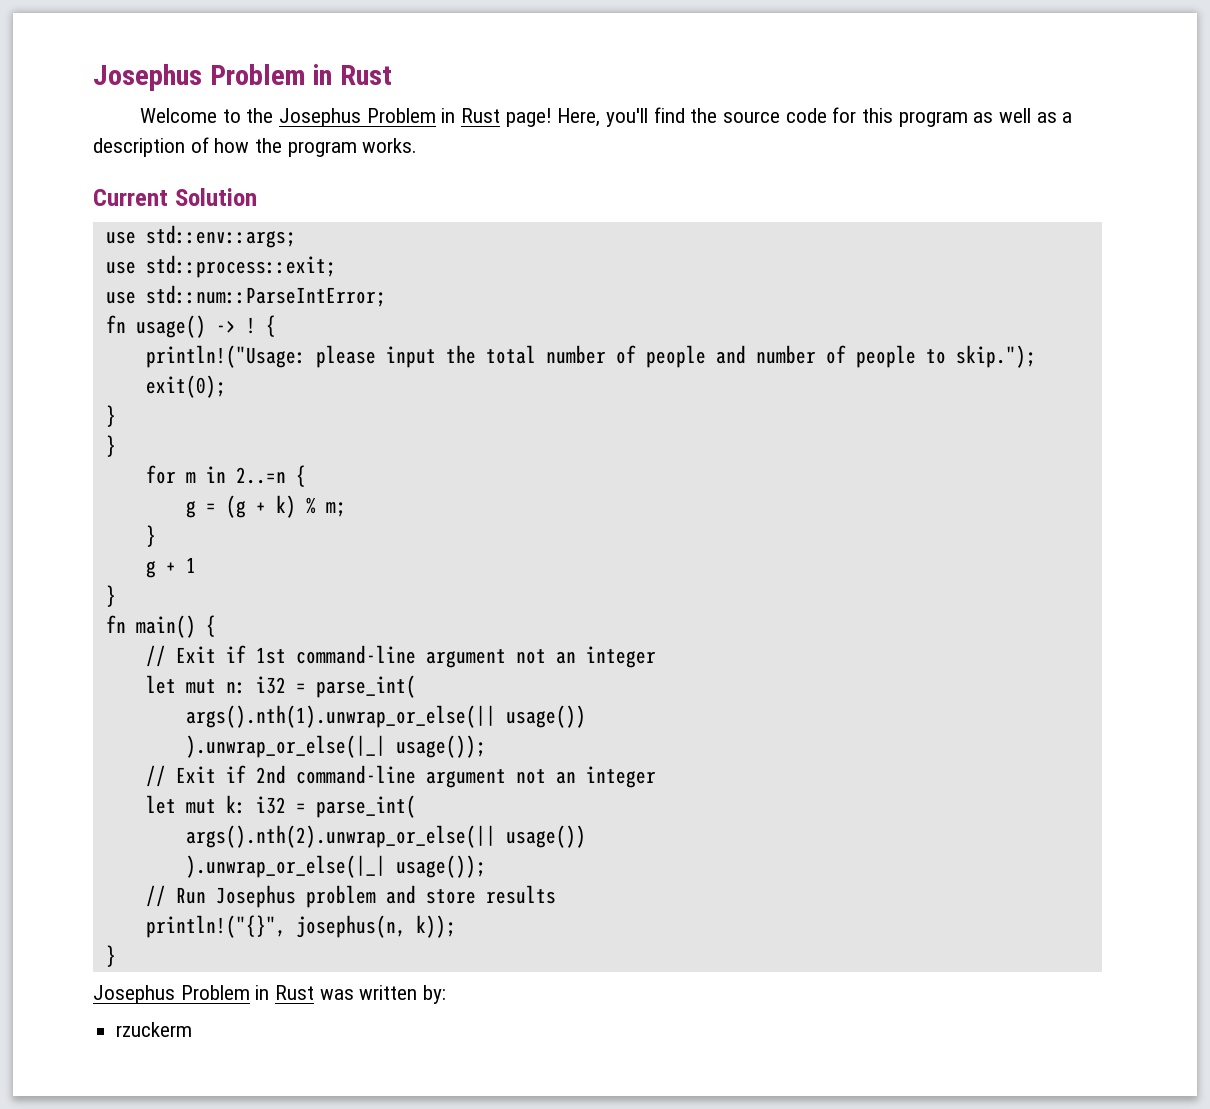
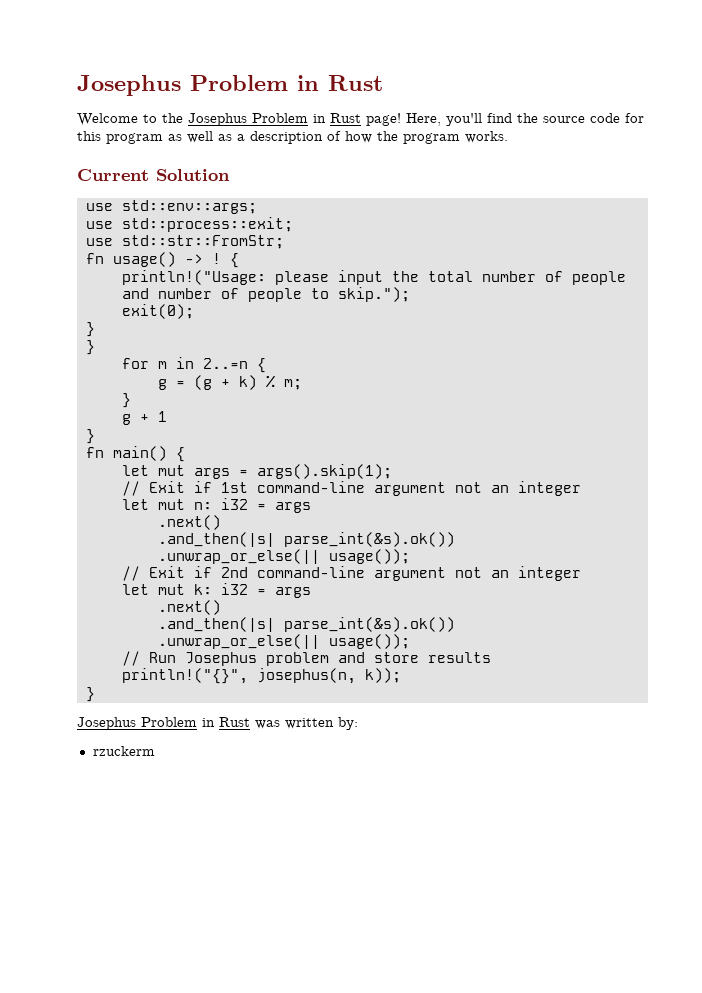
- use std::num::ParseIntError;
+ use std::str::FromStr;
+ let mut args = args().skip(1);
- let mut n: i32 = parse_int(
- args().nth(1).unwrap_or_else(|| usage())
- ).unwrap_or_else(|_| usage());
+ let mut n: i32 = args
+ .next()
+ .and_then(|s| parse_int(&s).ok())
+ .unwrap_or_else(|| usage());
- let mut k: i32 = parse_int(
- args().nth(2).unwrap_or_else(|| usage())
- ).unwrap_or_else(|_| usage());
+ let mut k: i32 = args
+ .next()
+ .and_then(|s| parse_int(&s).ok())
+ .unwrap_or_else(|| usage());

